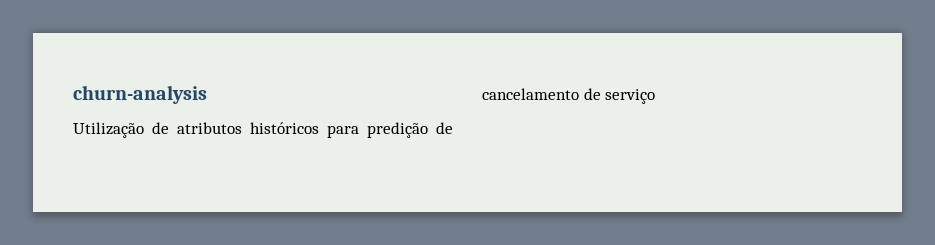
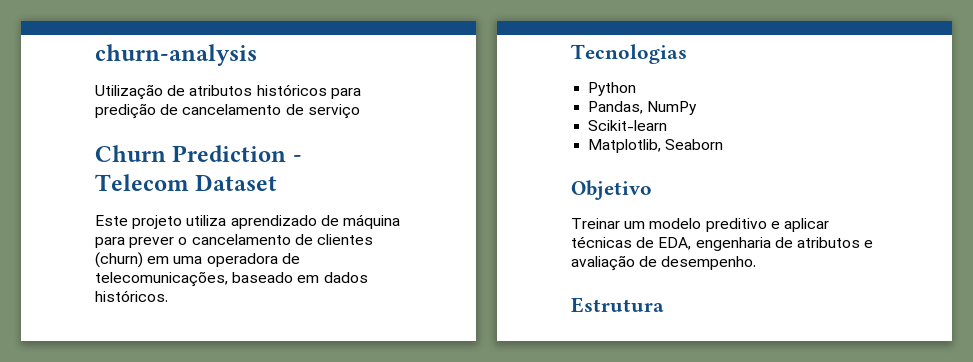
+ Churn Prediction - Telecom Dataset
+ Este projeto utiliza aprendizado de máquina para prever o cancelamento de clientes (churn) em uma operadora de telecomunicações, baseado em dados históricos.
+ Tecnologias
+ Python
+ Pandas, NumPy
+ Scikit-learn
+ Matplotlib, Seaborn
+ Objetivo
+ Treinar um modelo preditivo e aplicar técnicas de EDA, engenharia de atributos e avaliação de desempenho.
+ Estrutura

